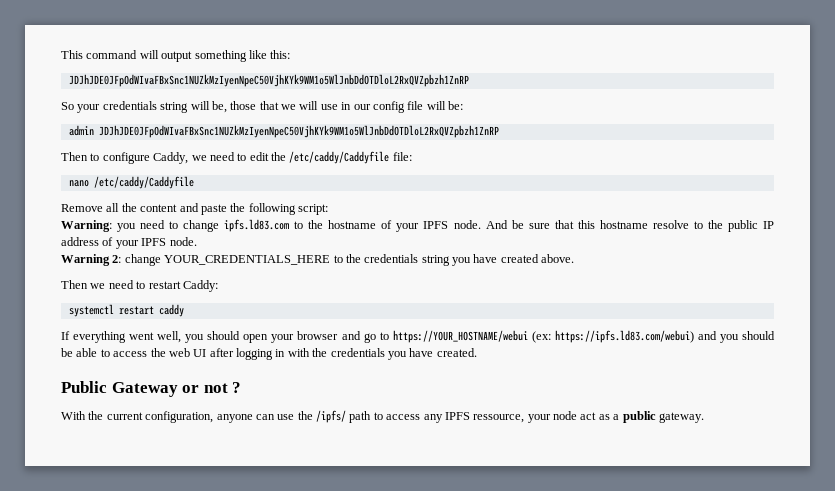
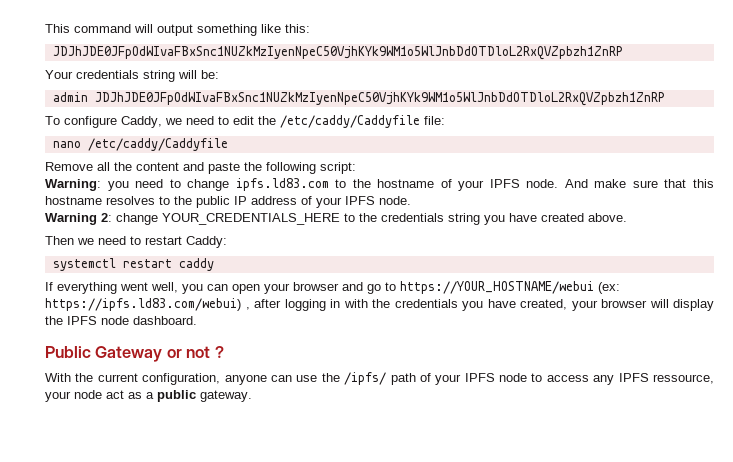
- So your credentials string will be, those that we will use in our config file will be:
+ Your credentials string will be:
- Then to configure Caddy, we need to edit the /etc/caddy/Caddyfile file:
+ To configure Caddy, we need to edit the /etc/caddy/Caddyfile file:
- And be sure that this hostname resolve to the public IP address of your IPFS node.
+ And make sure that this hostname resolves to the public IP address of your IPFS node.
- If everything went well, you should open your browser and go to https://YOUR_HOSTNAME/webui (ex: https://ipfs.ld83.com/webui) and you should be able to access the web UI after logging in with the credentials you have created.
+ If everything went well, you can open your browser and go to https://YOUR_HOSTNAME/webui (ex: https://ipfs.ld83.com/webui) , after logging in with the credentials you have created, your browser will display the IPFS node dashboard.
- With the current configuration, anyone can use the /ipfs/ path to access any IPFS ressource, your node act as a public gateway.
+ With the current configuration, anyone can use the /ipfs/ path of your IPFS node to access any IPFS ressource, your node act as a public gateway.

